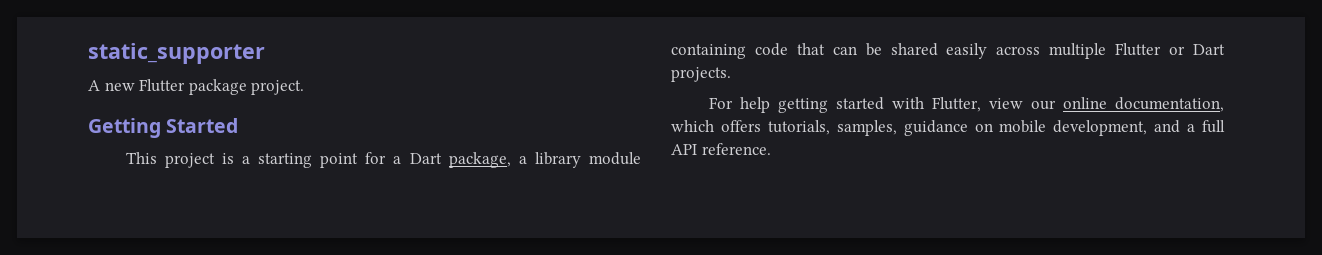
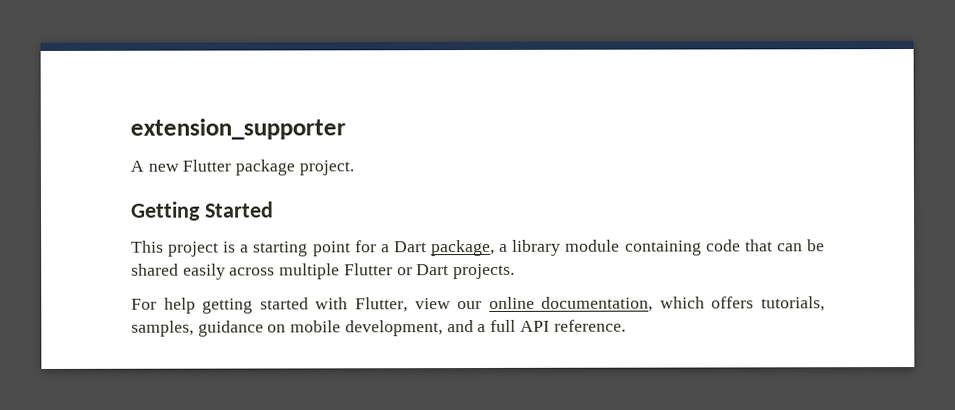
- static_supporter
+ extension_supporter

